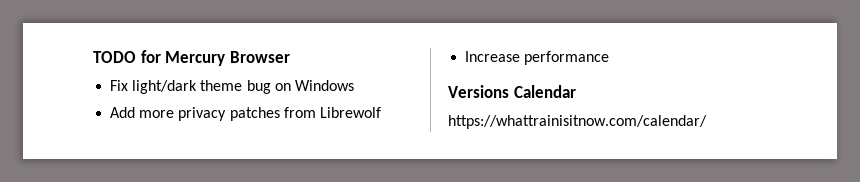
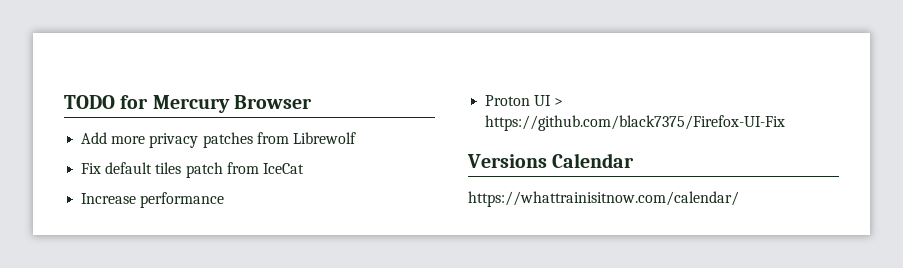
- Fix light/dark theme bug on Windows
+ Fix default tiles patch from IceCat
  Increase performance
+ Proton UI > https://github.com/black7375/Firefox-UI-Fix

